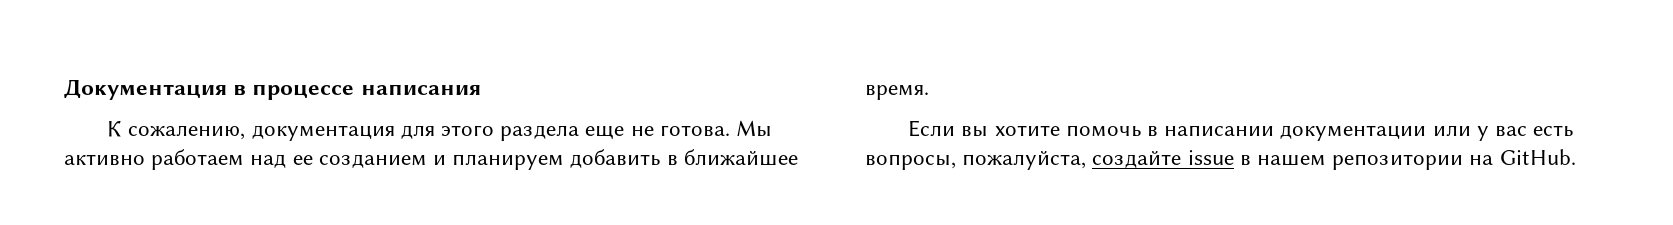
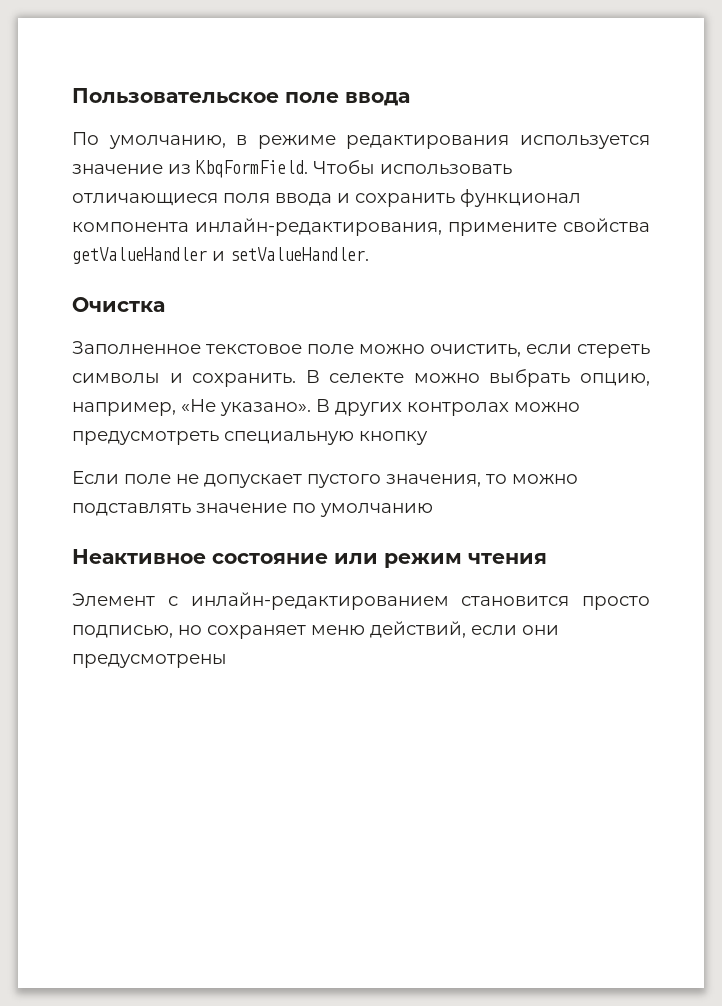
- Документация в процессе написания
- К сожалению, документация для этого раздела еще не готова. Мы активно работаем над ее созданием и планируем добавить в ближайшее время.
- Если вы хотите помочь в написании документации или у вас есть вопросы, пожалуйста, создайте issue в нашем репозитории на GitHub.
+ Пользовательское поле ввода
+ По умолчанию, в режиме редактирования используется значение из KbqFormField. Чтобы использовать отличающиеся поля ввода и сохранить функционал компонента инлайн-редактирования, примените свойства getValueHandler и setValueHandler.
+ Очистка
+ Заполненное текстовое поле можно очистить, если стереть символы и сохранить. В селекте можно выбрать опцию, например, «Не указано». В других контролах можно предусмотреть специальную кнопку
+ Если поле не допускает пустого значения, то можно подставлять значение по умолчанию
+ Неактивное состояние или режим чтения
+ Элемент с инлайн-редактированием становится просто подписью, но сохраняет меню действий, если они предусмотрены

